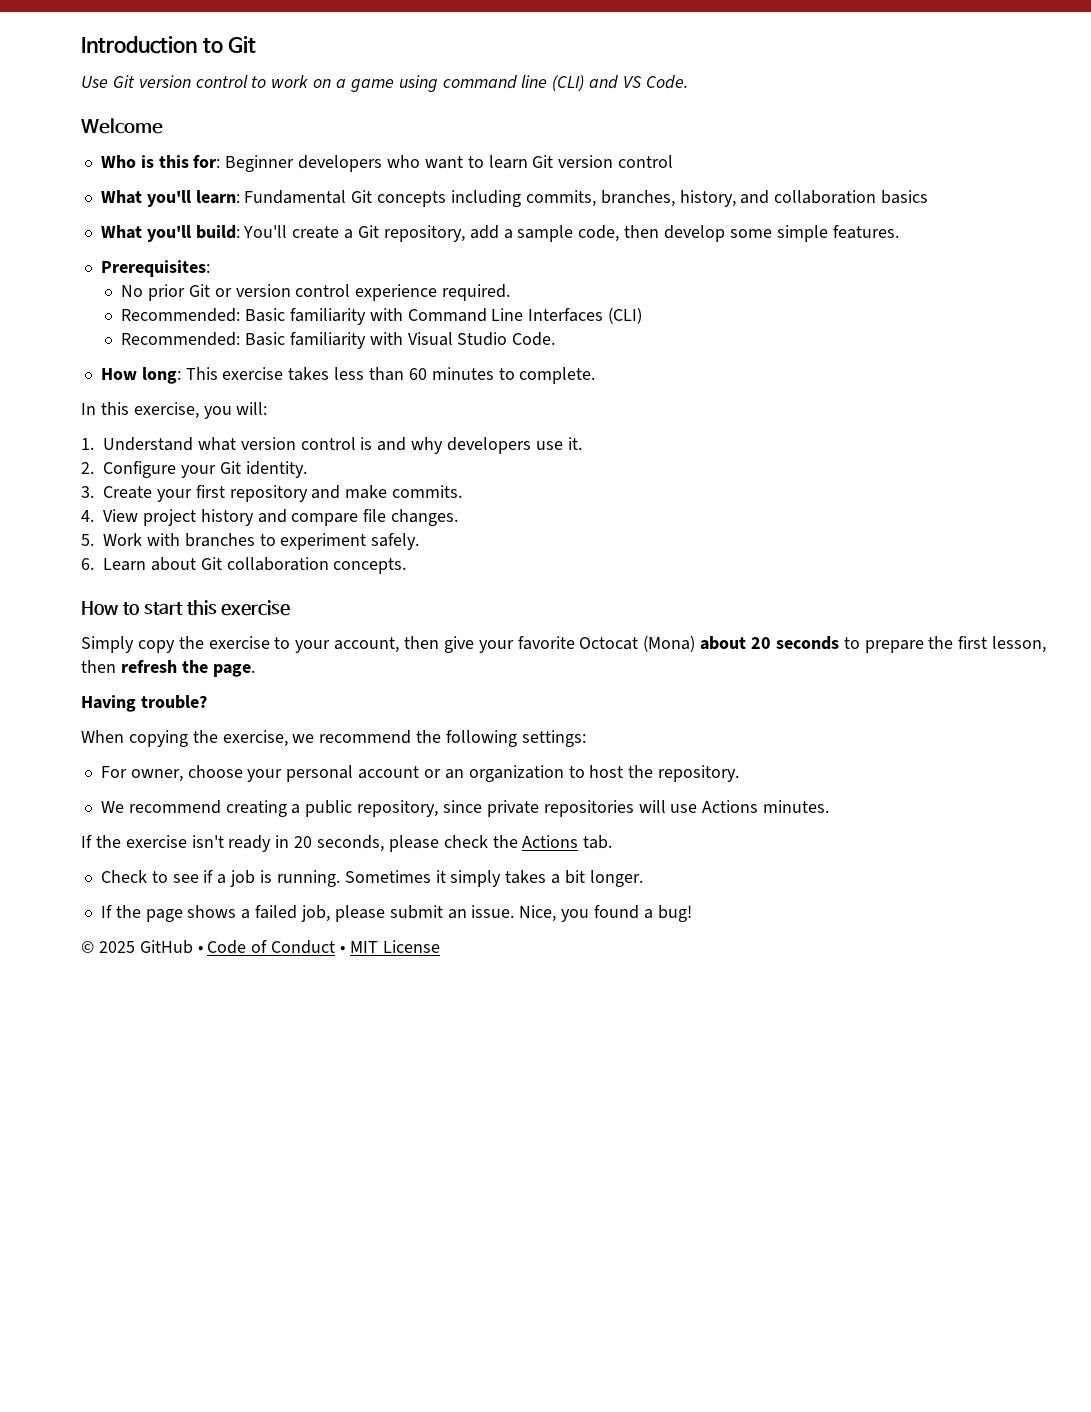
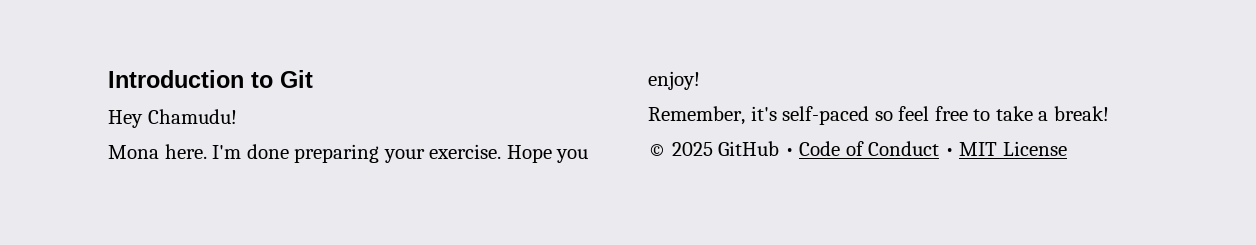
- Use Git version control to work on a game using command line (CLI) and VS Code.
- Welcome
- Who is this for: Beginner developers who want to learn Git version control
- What you'll learn: Fundamental Git concepts including commits, branches, history, and collaboration basics
- What you'll build: You'll create a Git repository, add a sample code, then develop some simple features.
- Prerequisites:
- No prior Git or version control experience required.
- Recommended: Basic familiarity with Command Line Interfaces (CLI)
- Recommended: Basic familiarity with Visual Studio Code.
- How long: This exercise takes less than 60 minutes to complete.
- In this exercise, you will:
- 1. Understand what version control is and why developers use it.
- 2. Configure your Git identity.
- 3. Create your first repository and make commits.
- 4. View project history and compare file changes.
- 5. Work with branches to experiment safely.
- 6. Learn about Git collaboration concepts.
- How to start this exercise
- Simply copy the exercise to your account, then give your favorite Octocat (Mona) about 20 seconds to prepare the first lesson, then refresh the page.
- Having trouble?
- When copying the exercise, we recommend the following settings:
- For owner, choose your personal account or an organization to host the repository.
- We recommend creating a public repository, since private repositories will use Actions minutes.
- If the exercise isn't ready in 20 seconds, please check the Actions tab.
- Check to see if a job is running. Sometimes it simply takes a bit longer.
- If the page shows a failed job, please submit an issue. Nice, you found a bug!
+ Hey Chamudu!
+ Mona here. I'm done preparing your exercise. Hope you enjoy!
+ Remember, it's self-paced so feel free to take a break!

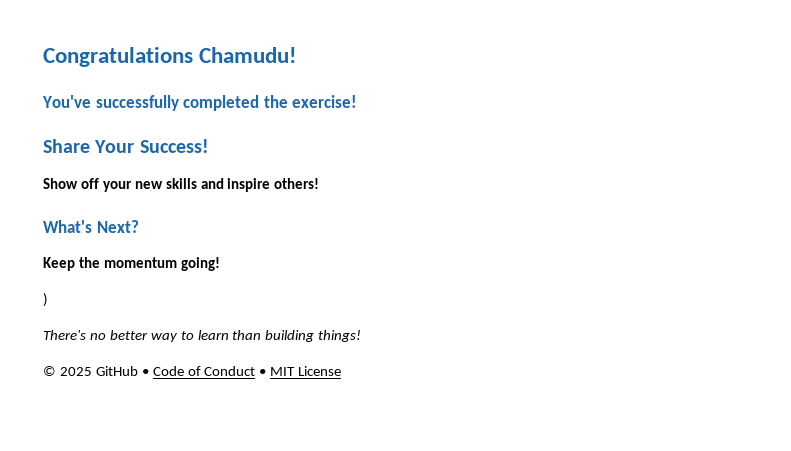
- Introduction to Git
- Hey Chamudu!
- Mona here. I'm done preparing your exercise. Hope you enjoy!
- Remember, it's self-paced so feel free to take a break!
+ Congratulations Chamudu!
+ You've successfully completed the exercise!
+ Share Your Success!
+ Show off your new skills and inspire others!
+ What's Next?
+ Keep the momentum going!
+ )
+ There's no better way to learn than building things!

